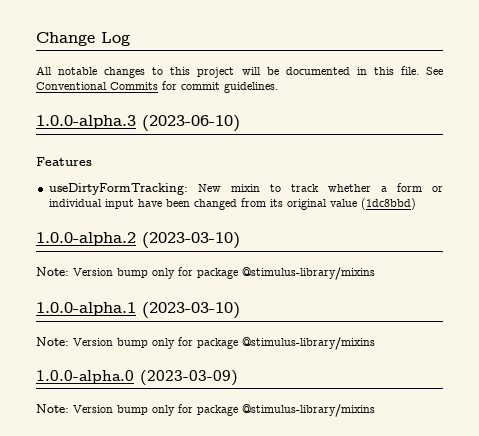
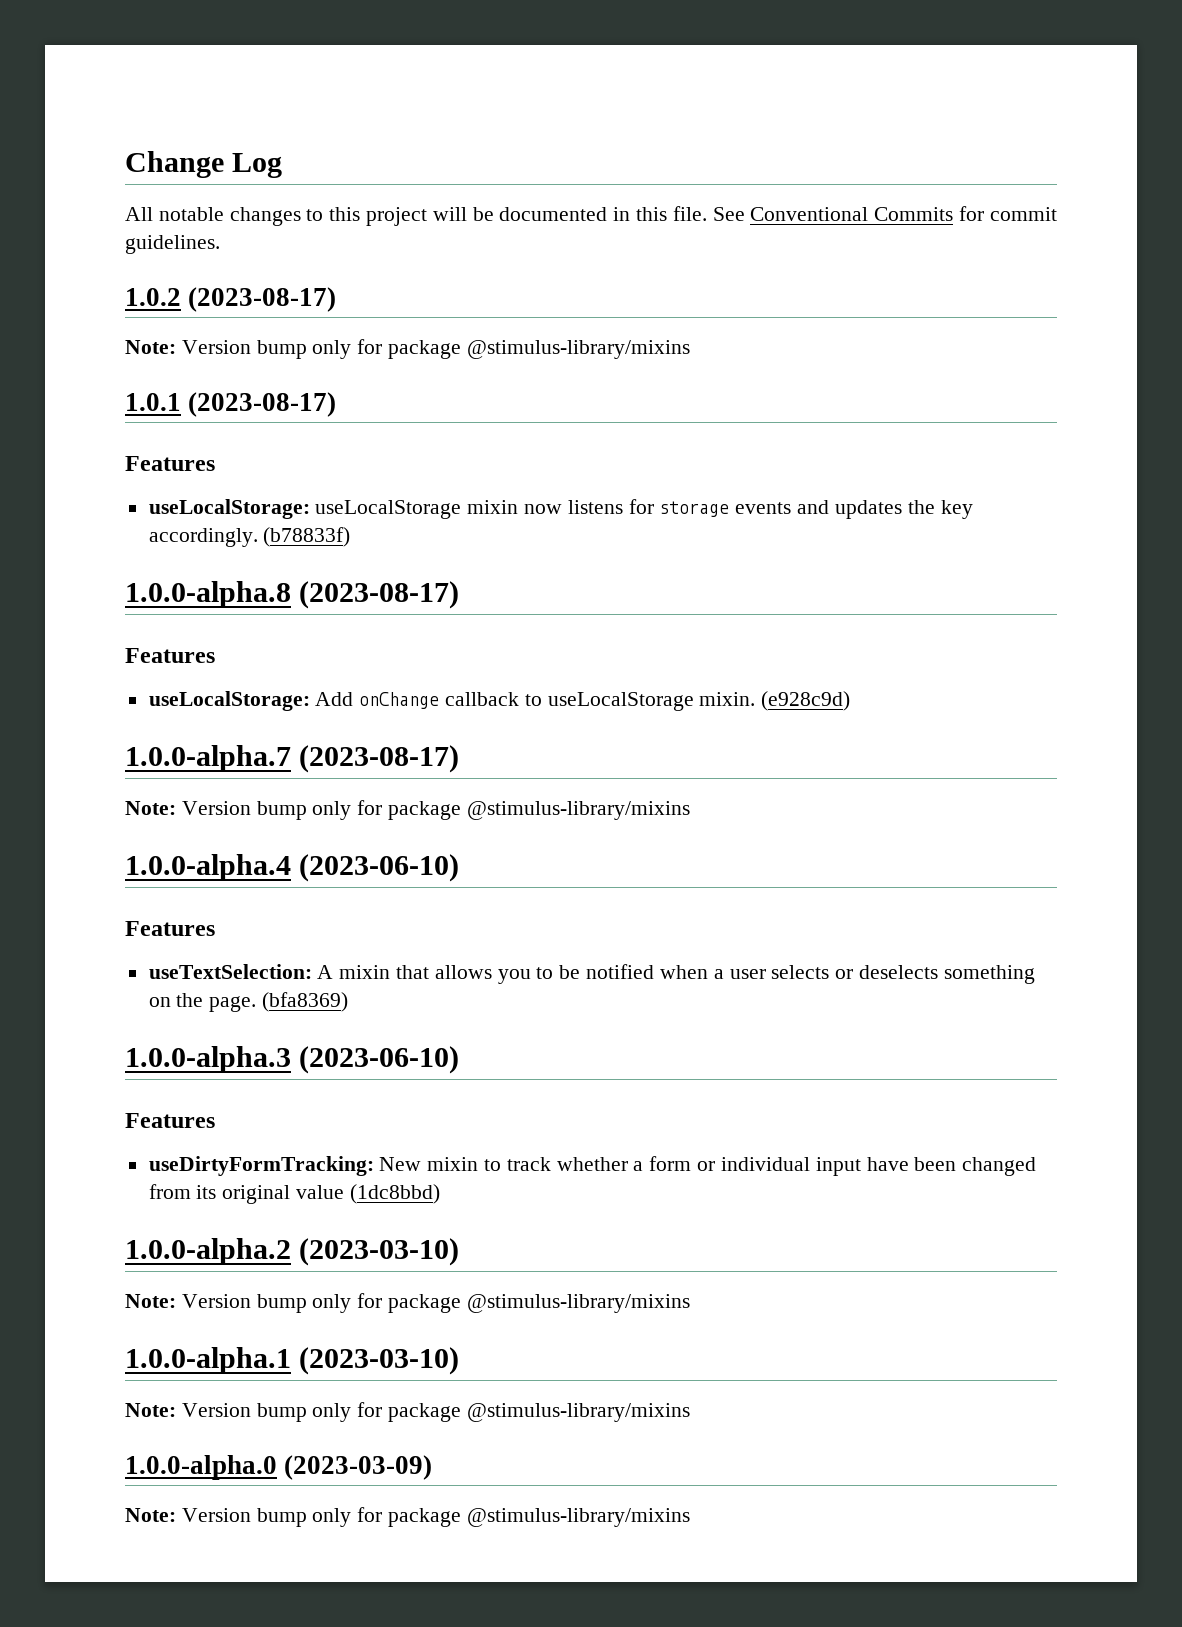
+ 1.0.2 (2023-08-17)
+ Note: Version bump only for package @stimulus-library/mixins
+ 1.0.1 (2023-08-17)
+ Features
+ useLocalStorage: useLocalStorage mixin now listens for storage events and updates the key accordingly. (b78833f)
+ 1.0.0-alpha.8 (2023-08-17)
+ Features
+ useLocalStorage: Add onChange callback to useLocalStorage mixin. (e928c9d)
+ 1.0.0-alpha.7 (2023-08-17)
+ Note: Version bump only for package @stimulus-library/mixins
+ 1.0.0-alpha.4 (2023-06-10)
+ Features
+ useTextSelection: A mixin that allows you to be notified when a user selects or deselects something on the page. (bfa8369)

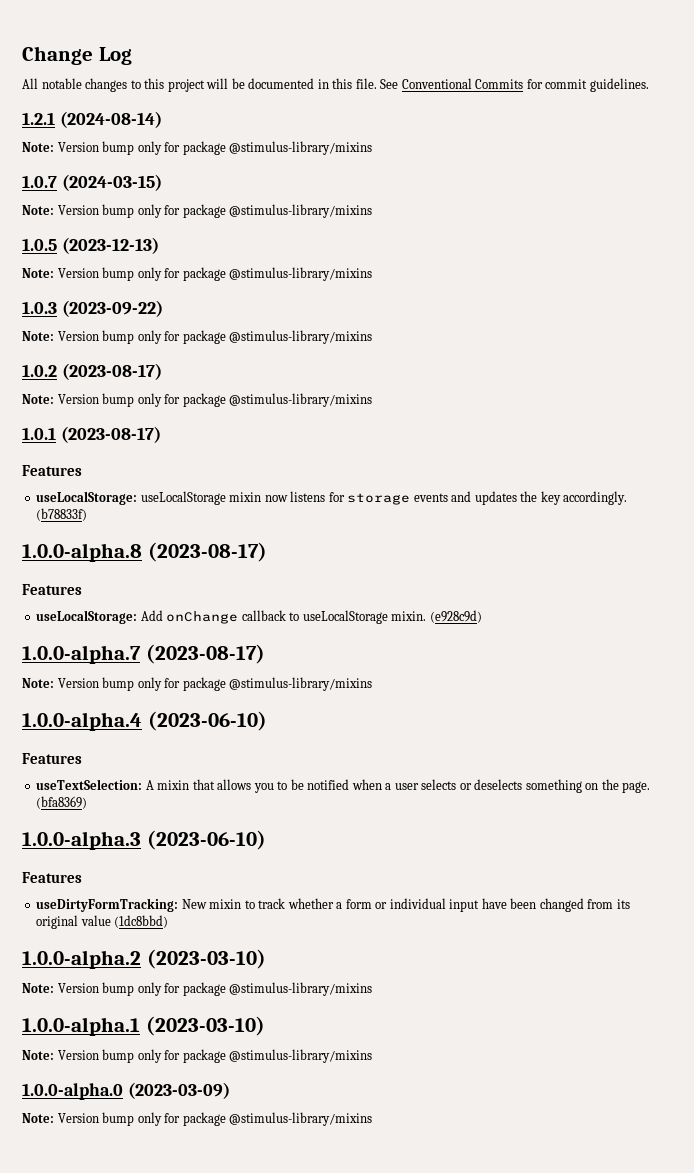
+ 1.2.1 (2024-08-14)
+ Note: Version bump only for package @stimulus-library/mixins
+ 1.0.7 (2024-03-15)
+ Note: Version bump only for package @stimulus-library/mixins
+ 1.0.5 (2023-12-13)
+ Note: Version bump only for package @stimulus-library/mixins
+ 1.0.3 (2023-09-22)
+ Note: Version bump only for package @stimulus-library/mixins

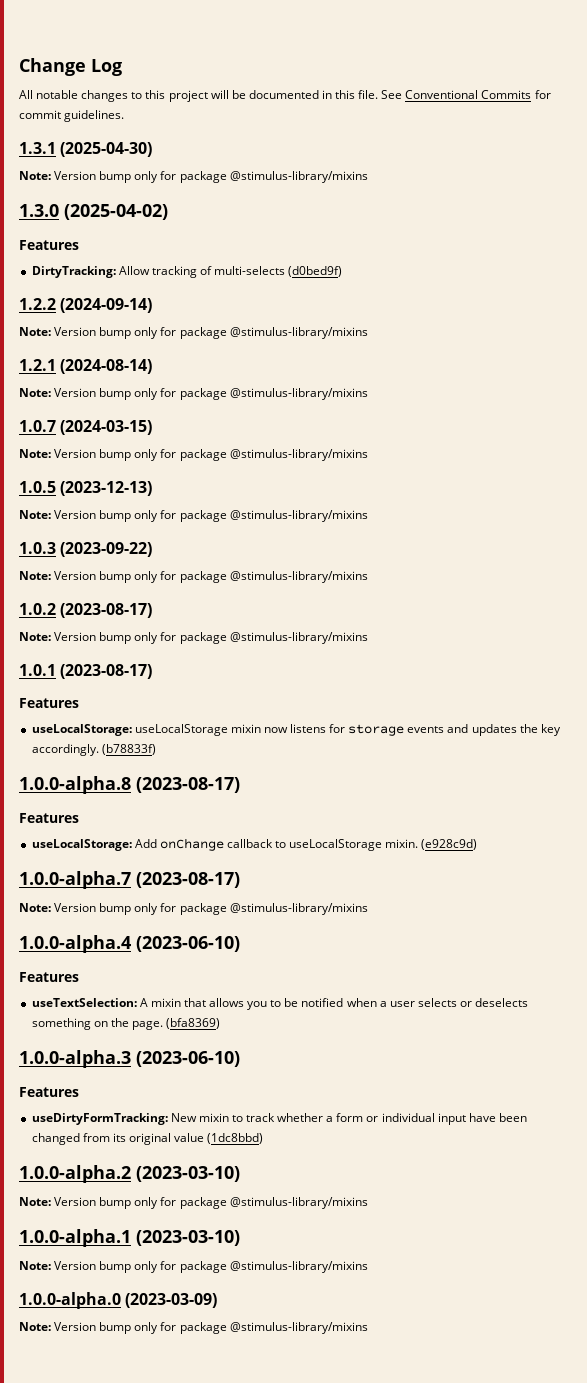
+ 1.3.1 (2025-04-30)
+ Note: Version bump only for package @stimulus-library/mixins
+ 1.3.0 (2025-04-02)
+ Features
+ DirtyTracking: Allow tracking of multi-selects (d0bed9f)
+ 1.2.2 (2024-09-14)
+ Note: Version bump only for package @stimulus-library/mixins

